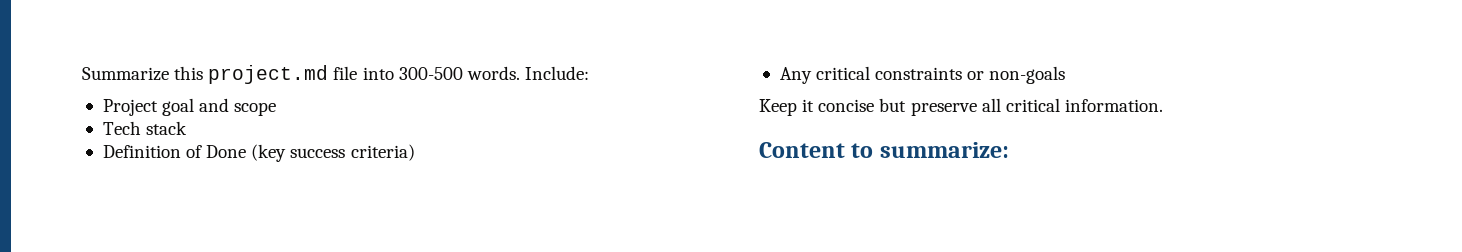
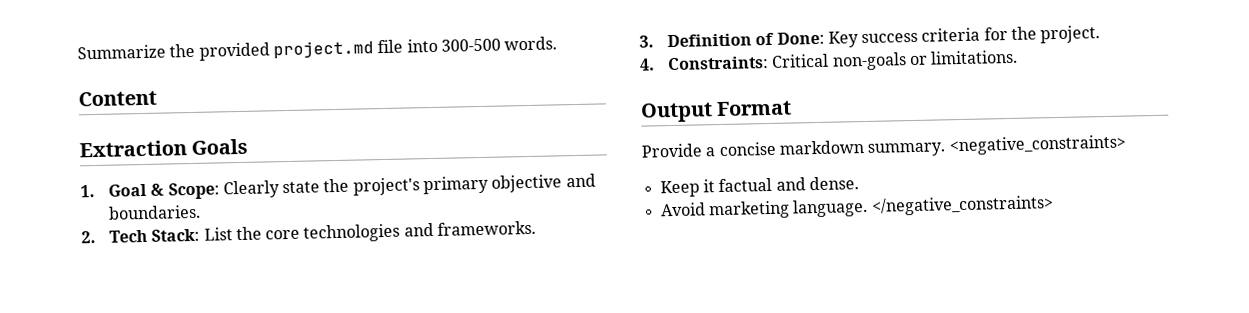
- Summarize this project.md file into 300-500 words. Include:
- Project goal and scope
- Tech stack
- Definition of Done (key success criteria)
- Any critical constraints or non-goals
- Keep it concise but preserve all critical information.
- Content to summarize:
+ Summarize the provided project.md file into 300-500 words.
+ Content
+ Extraction Goals
+ 1. Goal & Scope: Clearly state the project's primary objective and boundaries.
+ 2. Tech Stack: List the core technologies and frameworks.
+ 3. Definition of Done: Key success criteria for the project.
+ 4. Constraints: Critical non-goals or limitations.
+ Output Format
+ Provide a concise markdown summary. <negative_constraints>
+ Keep it factual and dense.
+ Avoid marketing language. </negative_constraints>

